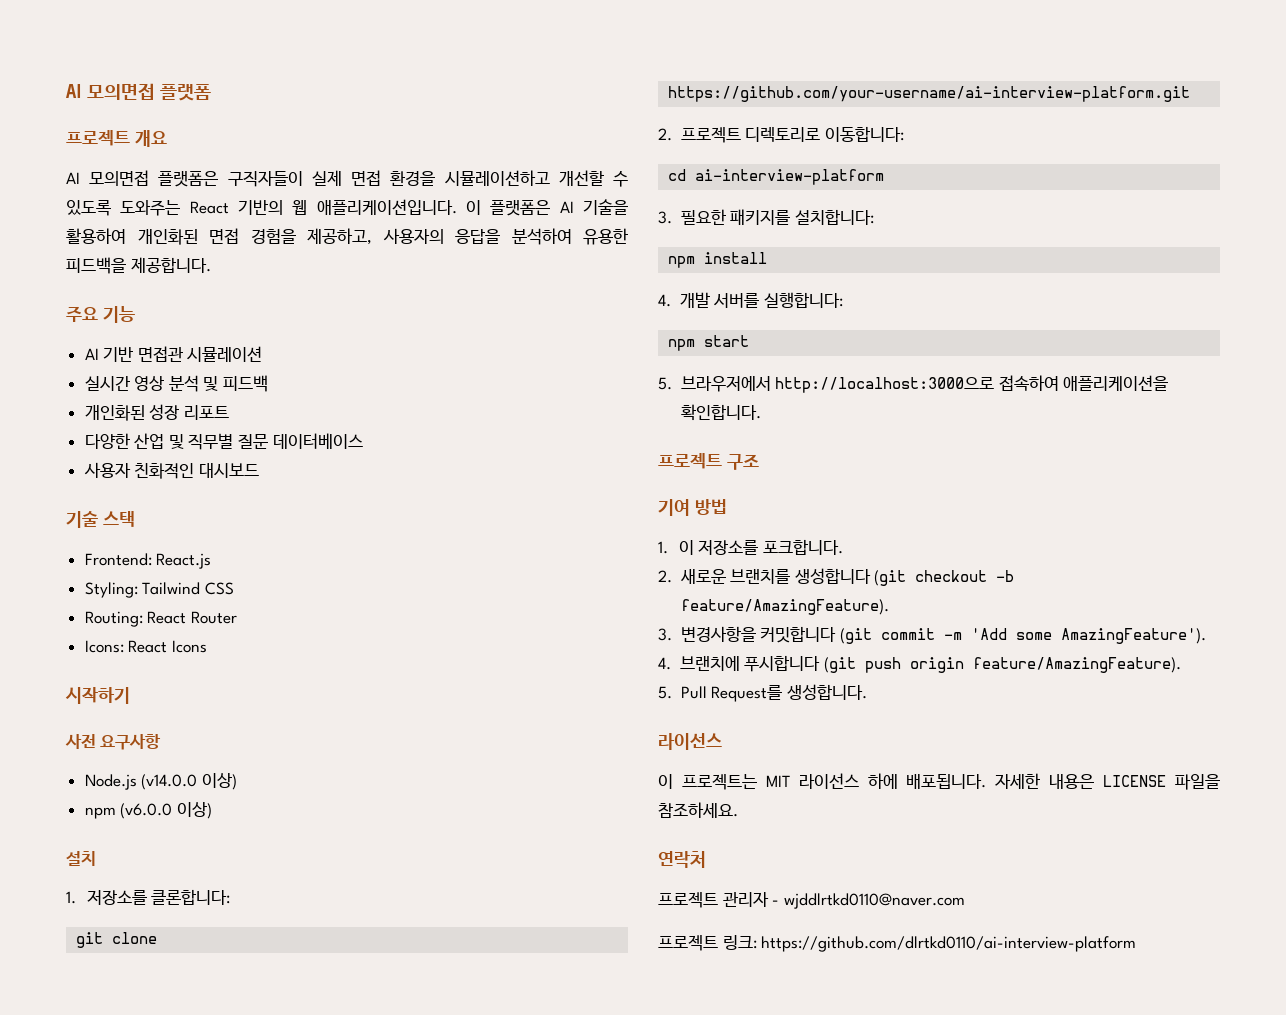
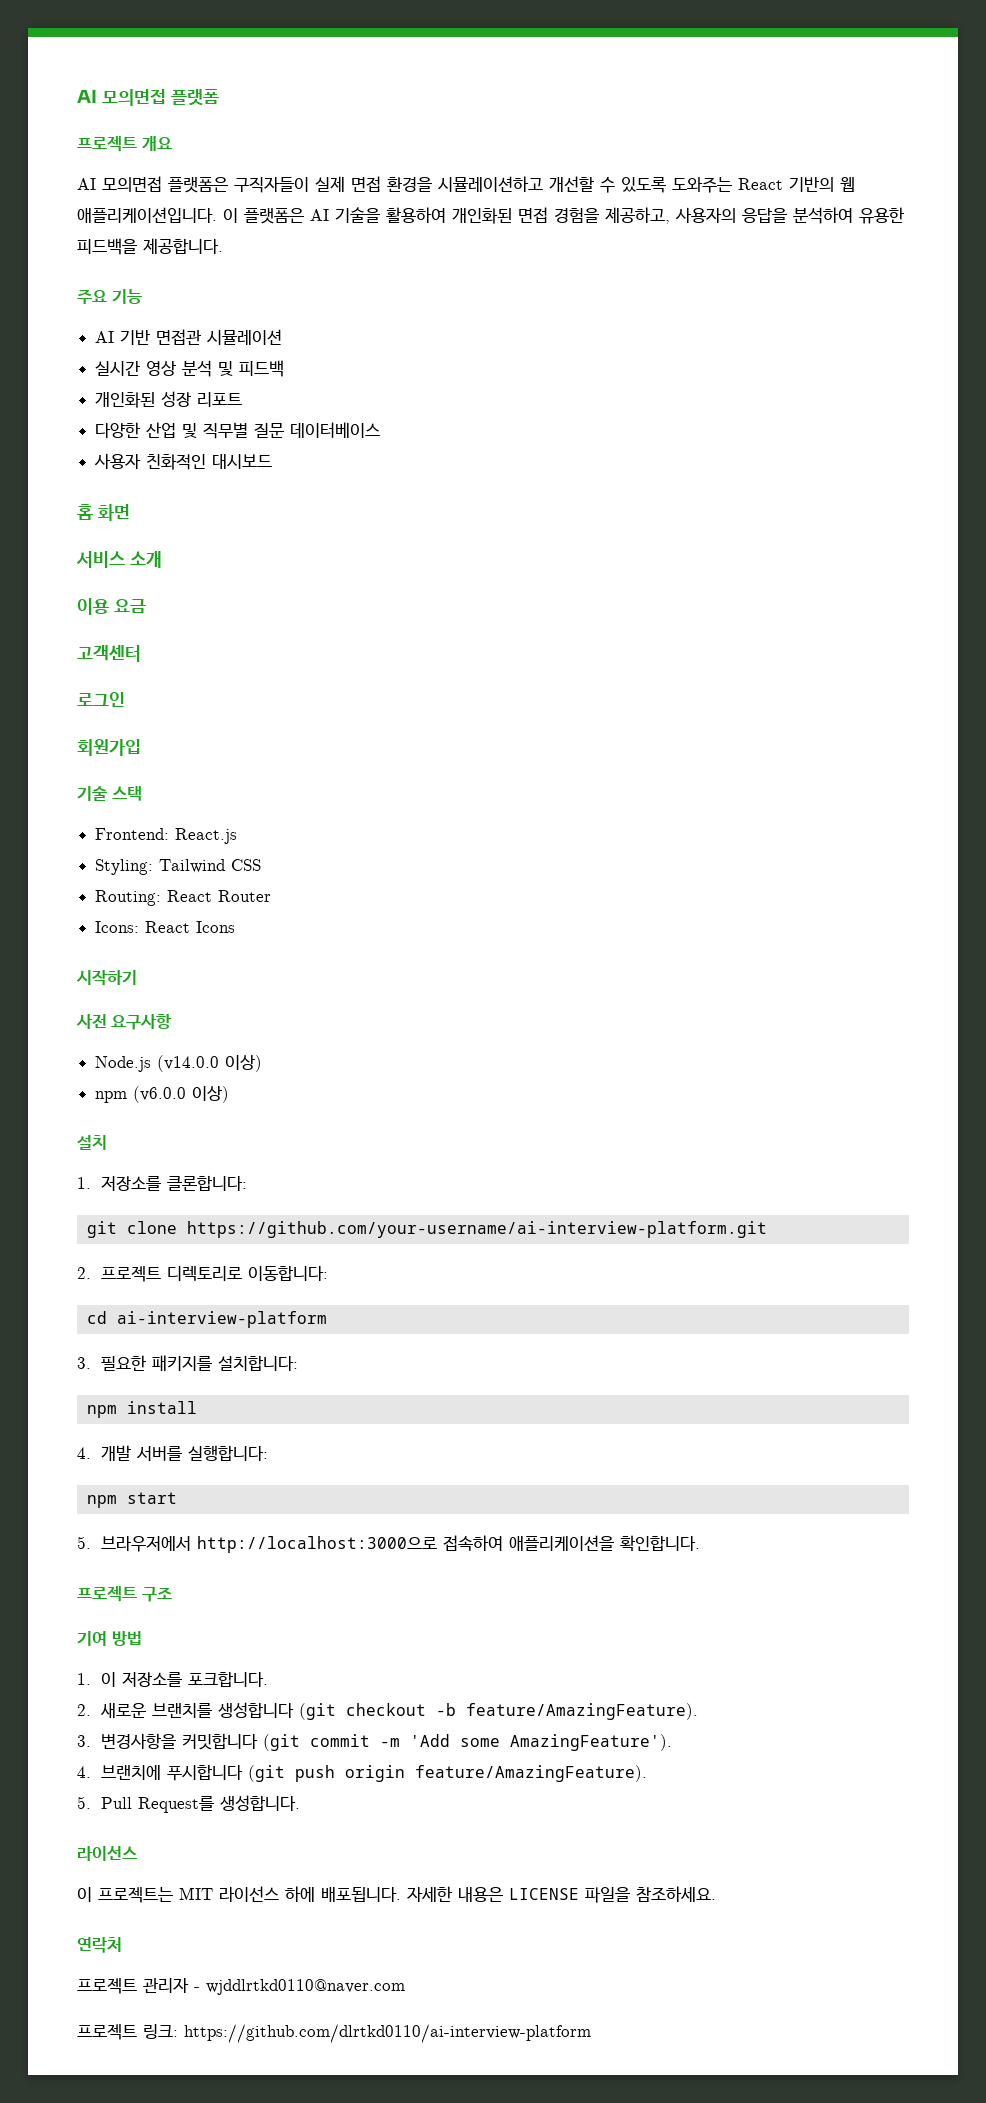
+ 홈 화면
+ 서비스 소개
+ 이용 요금
+ 고객센터
+ 로그인
+ 회원가입

